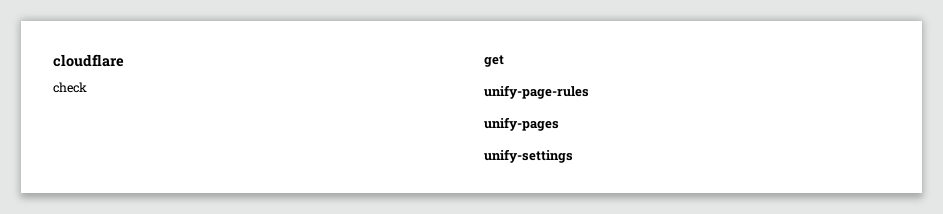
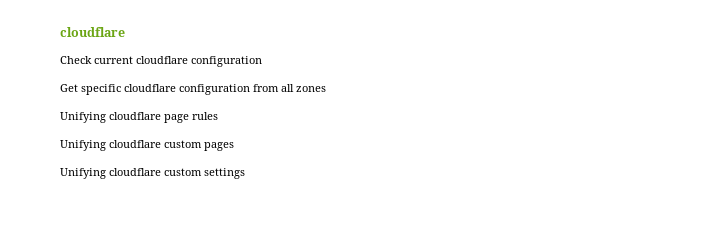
- check
- get
- unify-page-rules
- unify-pages
- unify-settings
+ Check current cloudflare configuration
+ Get specific cloudflare configuration from all zones
+ Unifying cloudflare page rules
+ Unifying cloudflare custom pages
+ Unifying cloudflare custom settings

